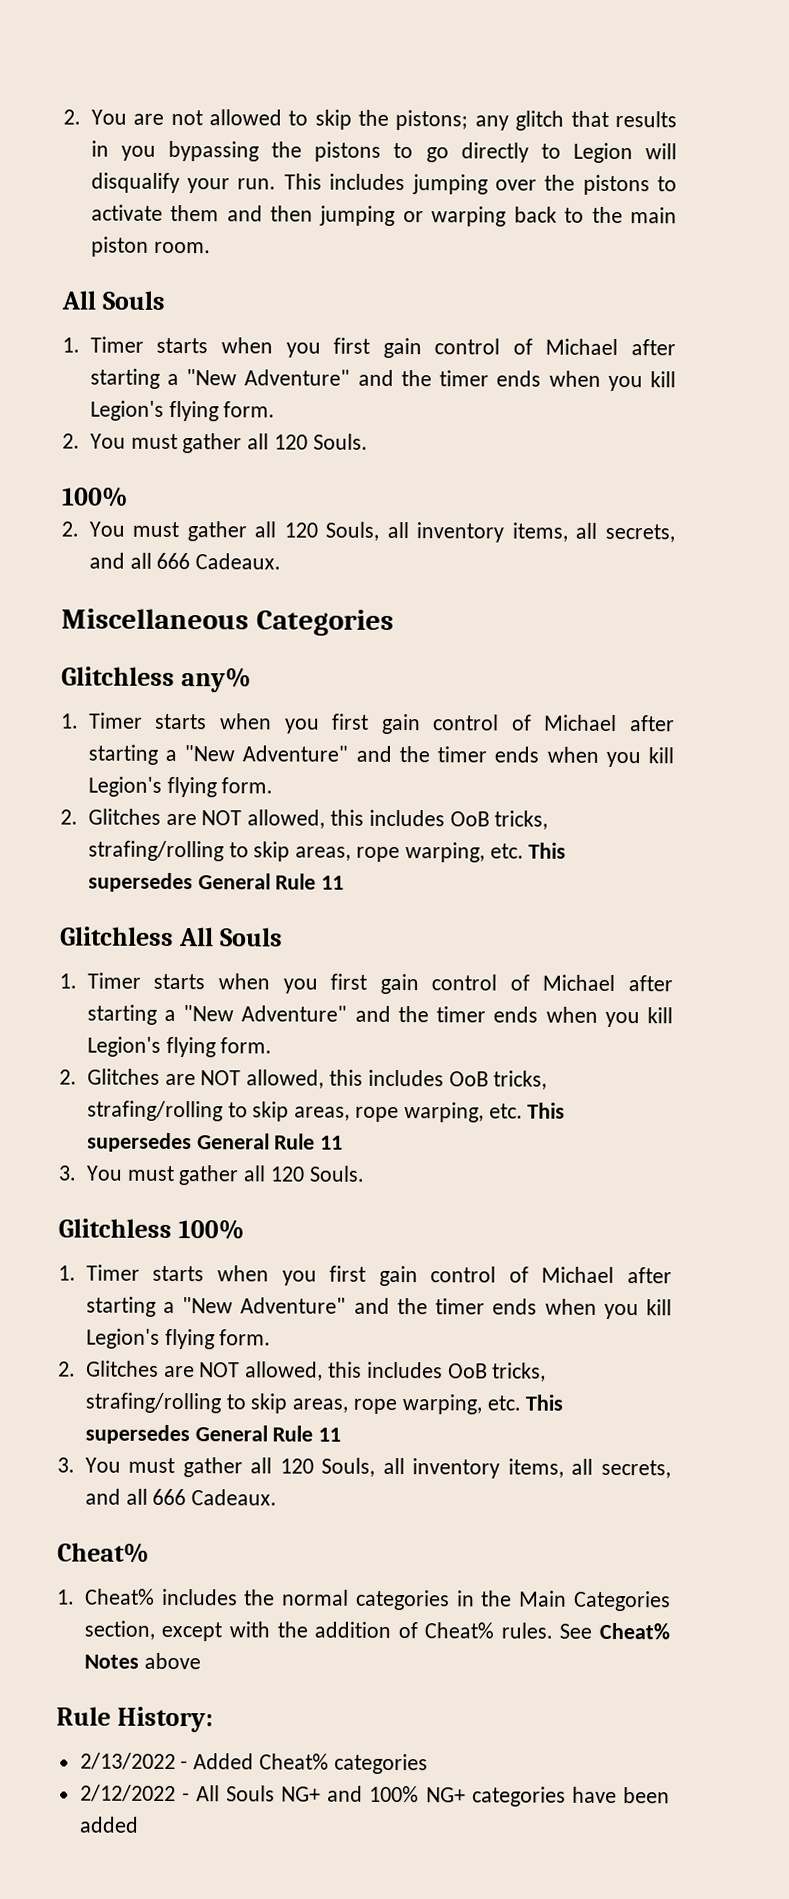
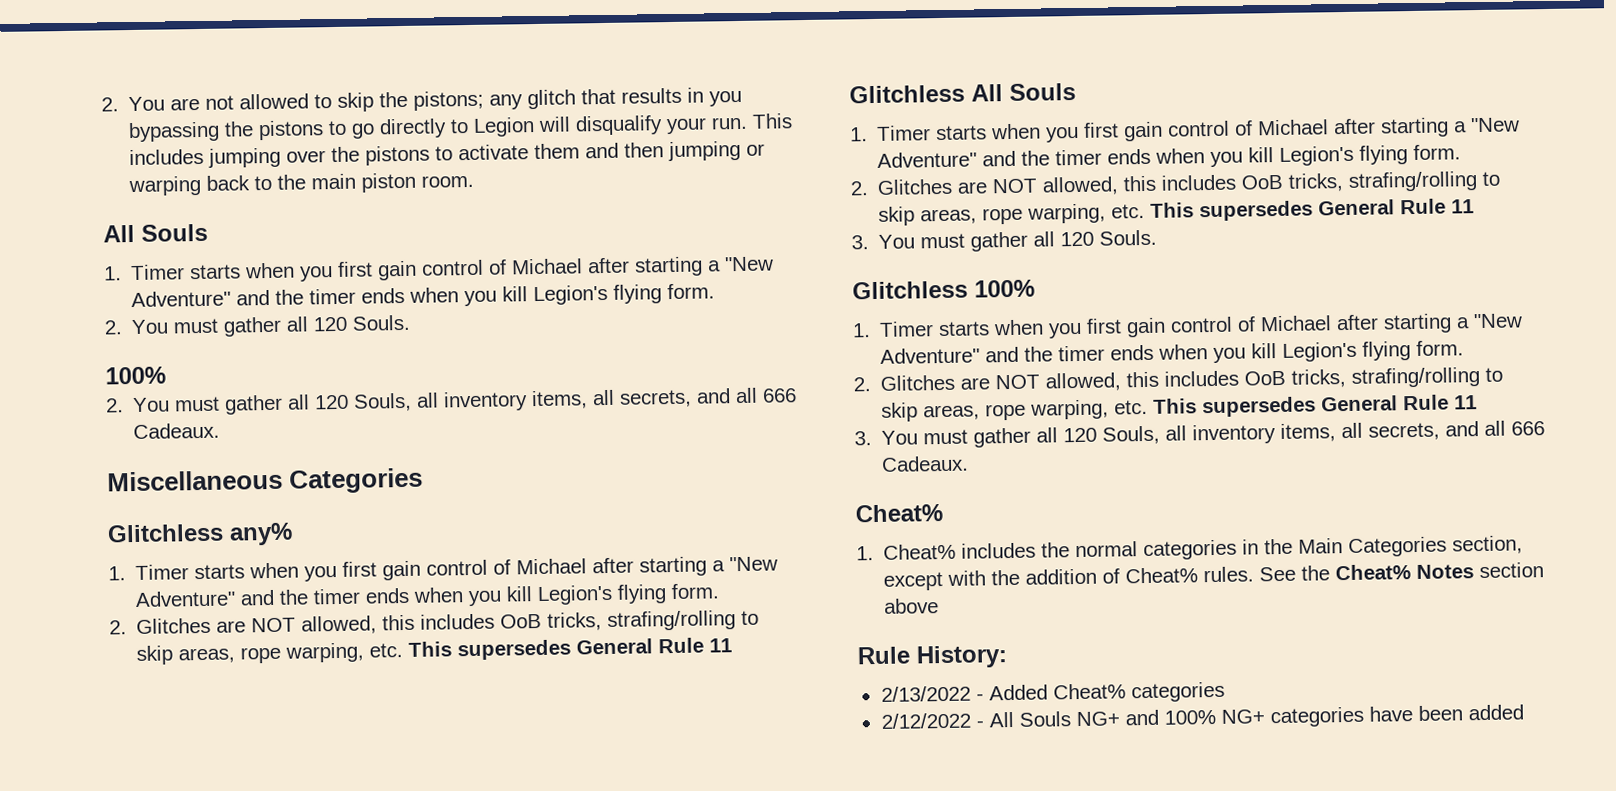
- See Cheat% Notes above
+ See the Cheat% Notes section above

